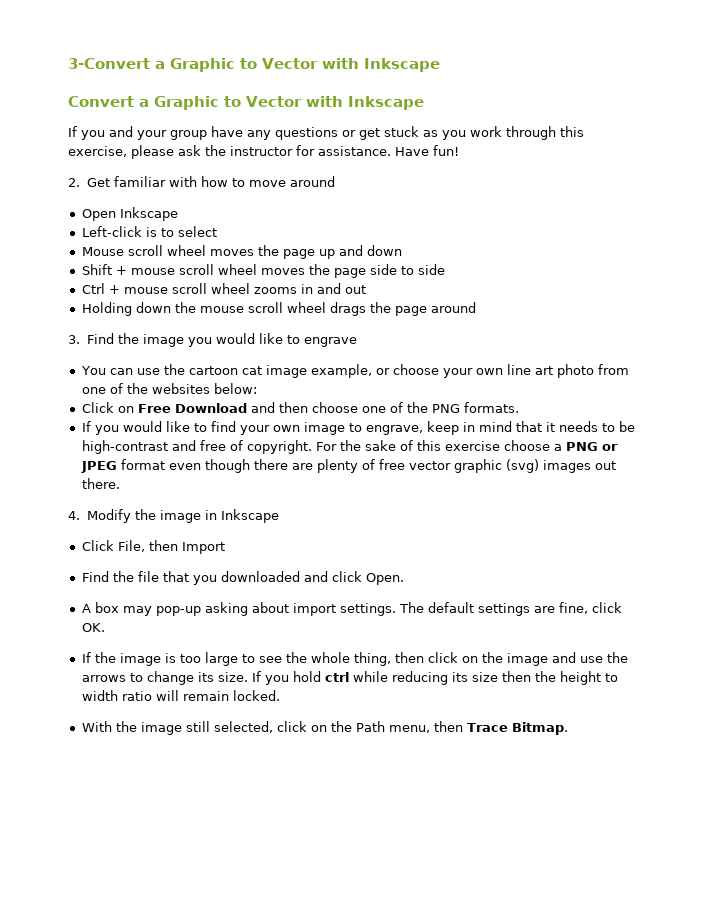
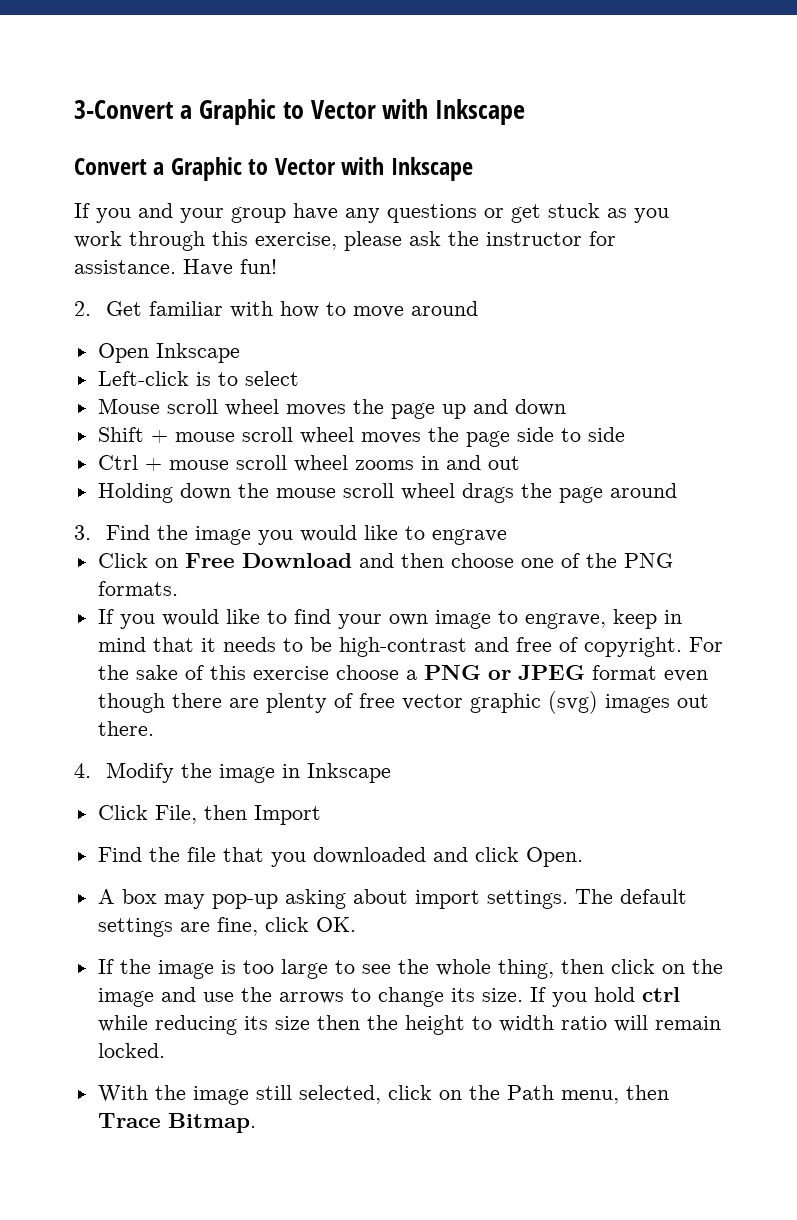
- You can use the cartoon cat image example, or choose your own line art photo from one of the websites below:

